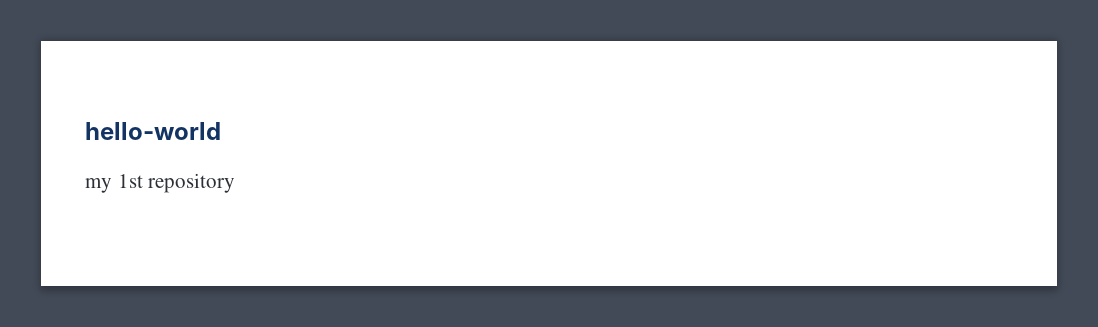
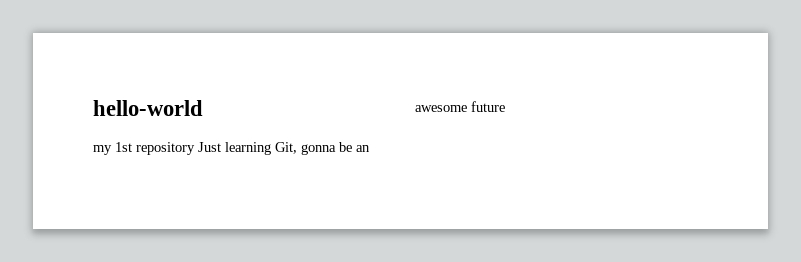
- my 1st repository
+ my 1st repository Just learning Git, gonna be an awesome future

